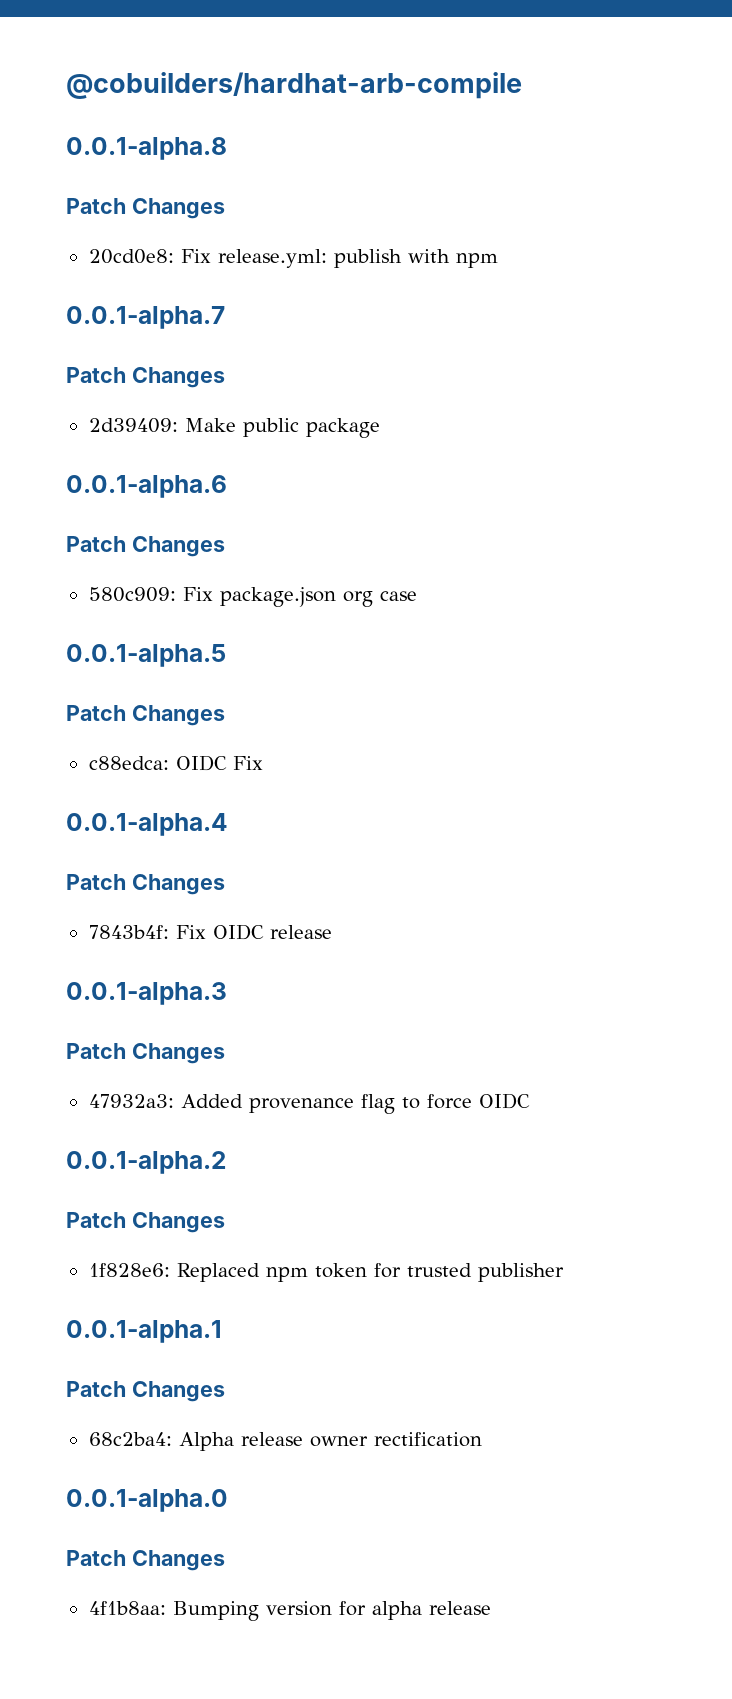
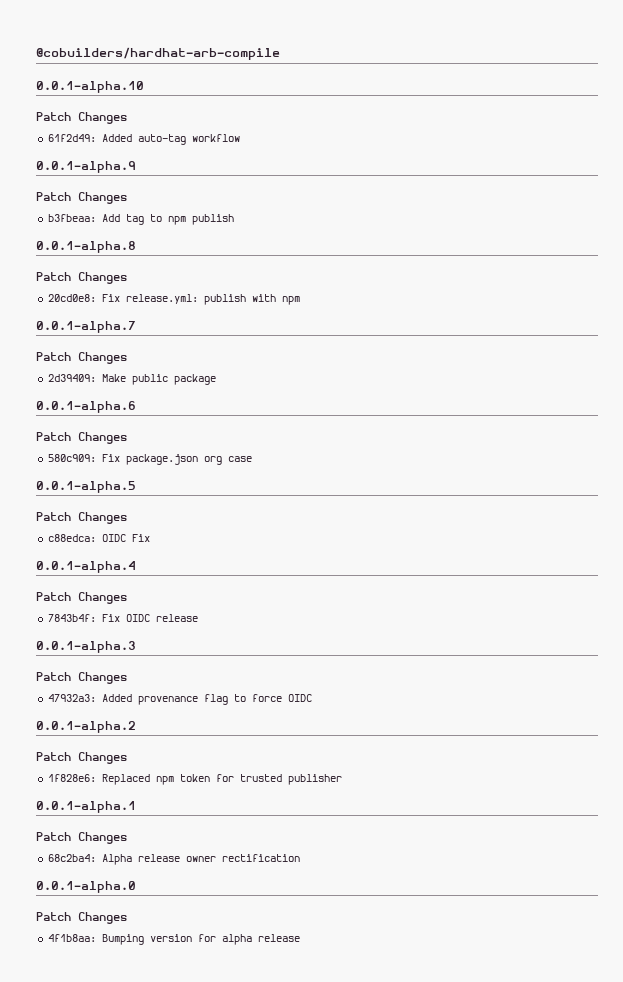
+ 0.0.1-alpha.10
+ Patch Changes
+ 61f2d49: Added auto-tag workflow
+ 0.0.1-alpha.9
+ Patch Changes
+ b3fbeaa: Add tag to npm publish

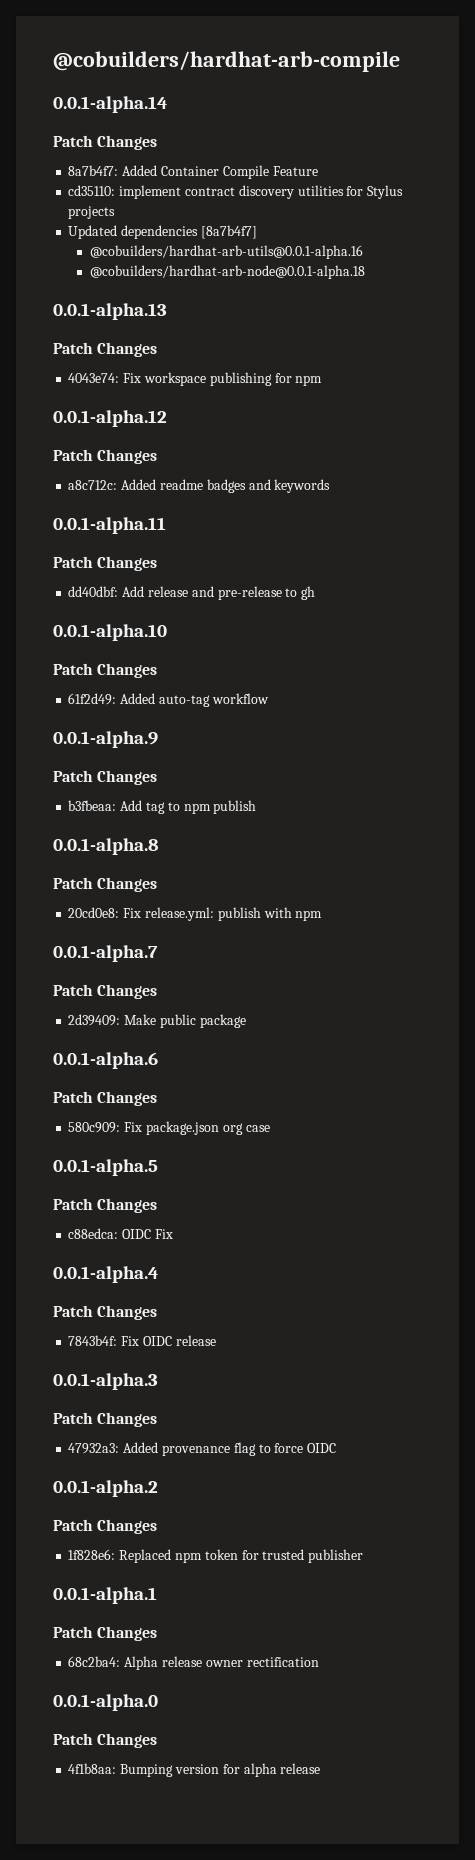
+ 0.0.1-alpha.14
+ Patch Changes
+ 8a7b4f7: Added Container Compile Feature
+ cd35110: implement contract discovery utilities for Stylus projects
+ Updated dependencies [8a7b4f7]
+ @cobuilders/hardhat-arb-utils@0.0.1-alpha.16
+ @cobuilders/hardhat-arb-node@0.0.1-alpha.18
+ 0.0.1-alpha.13
+ Patch Changes
+ 4043e74: Fix workspace publishing for npm
+ 0.0.1-alpha.12
+ Patch Changes
+ a8c712c: Added readme badges and keywords
+ 0.0.1-alpha.11
+ Patch Changes
+ dd40dbf: Add release and pre-release to gh

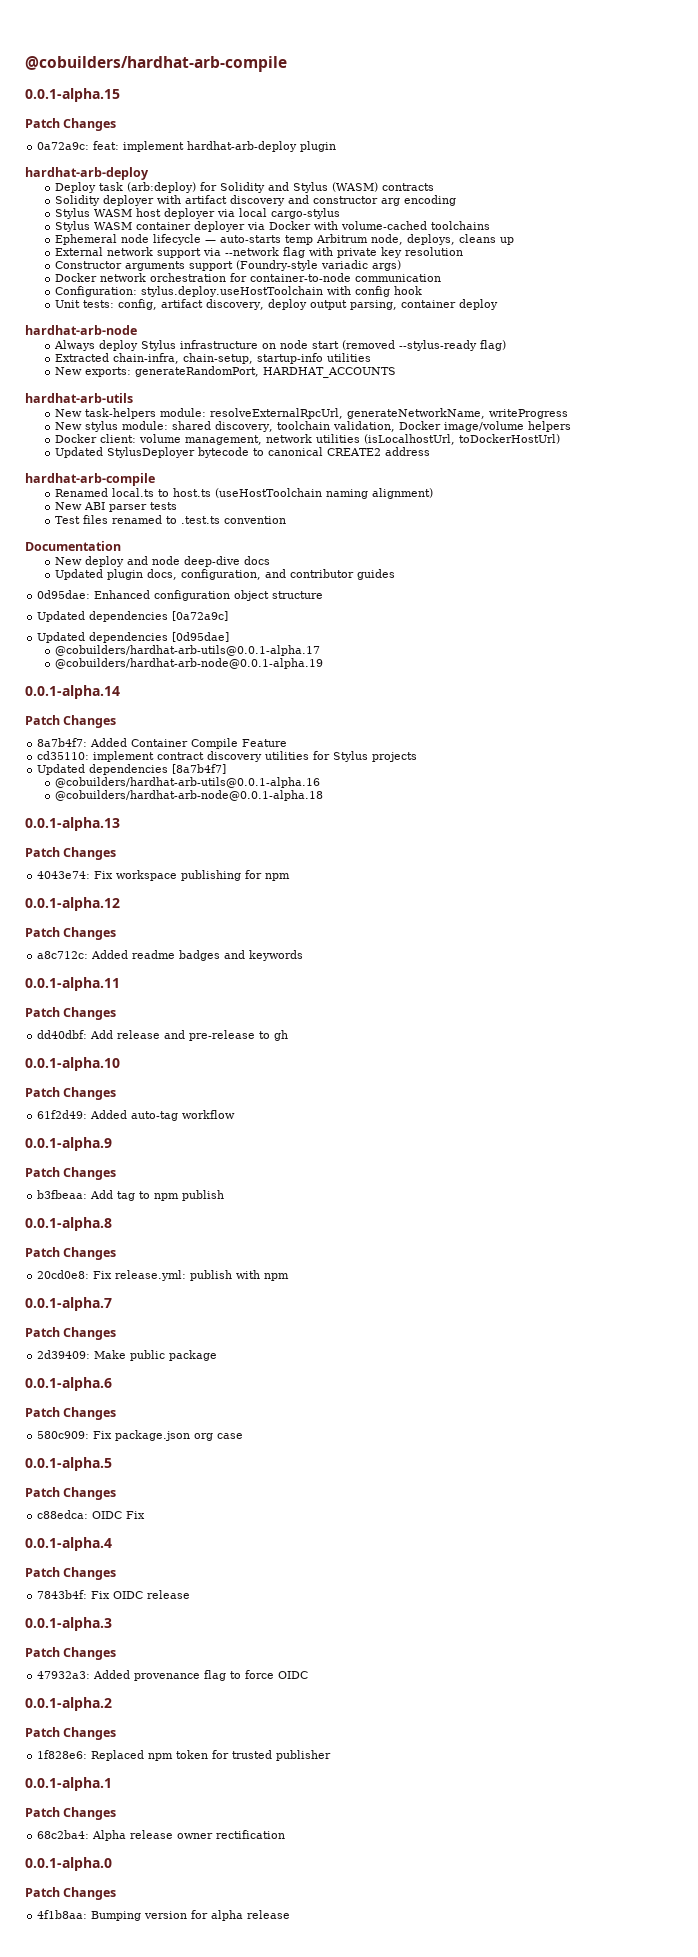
+ 0.0.1-alpha.15
+ Patch Changes
+ 0a72a9c: feat: implement hardhat-arb-deploy plugin
+ hardhat-arb-deploy
+ Deploy task (arb:deploy) for Solidity and Stylus (WASM) contracts
+ Solidity deployer with artifact discovery and constructor arg encoding
+ Stylus WASM host deployer via local cargo-stylus
+ Stylus WASM container deployer via Docker with volume-cached toolchains
+ Ephemeral node lifecycle — auto-starts temp Arbitrum node, deploys, cleans up
+ External network support via --network flag with private key resolution
+ Constructor arguments support (Foundry-style variadic args)
+ Docker network orchestration for container-to-node communication
+ Configuration: stylus.deploy.useHostToolchain with config hook
+ Unit tests: config, artifact discovery, deploy output parsing, container deploy
+ hardhat-arb-node
+ Always deploy Stylus infrastructure on node start (removed --stylus-ready flag)
+ Extracted chain-infra, chain-setup, startup-info utilities
+ New exports: generateRandomPort, HARDHAT_ACCOUNTS
+ hardhat-arb-utils
+ New task-helpers module: resolveExternalRpcUrl, generateNetworkName, writeProgress
+ New stylus module: shared discovery, toolchain validation, Docker image/volume helpers
+ Docker client: volume management, network utilities (isLocalhostUrl, toDockerHostUrl)
+ Updated StylusDeployer bytecode to canonical CREATE2 address
+ hardhat-arb-compile
+ Renamed local.ts to host.ts (useHostToolchain naming alignment)
+ New ABI parser tests
+ Test files renamed to .test.ts convention
+ Documentation
+ New deploy and node deep-dive docs
+ Updated plugin docs, configuration, and contributor guides
+ 0d95dae: Enhanced configuration object structure
+ Updated dependencies [0a72a9c]
+ Updated dependencies [0d95dae]
+ @cobuilders/hardhat-arb-utils@0.0.1-alpha.17
+ @cobuilders/hardhat-arb-node@0.0.1-alpha.19

